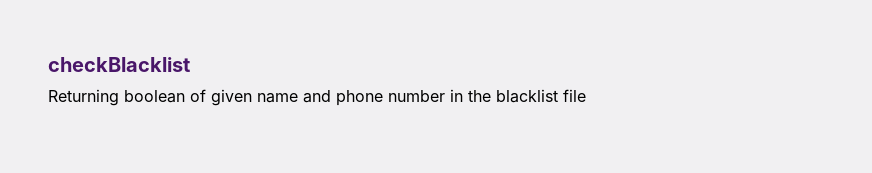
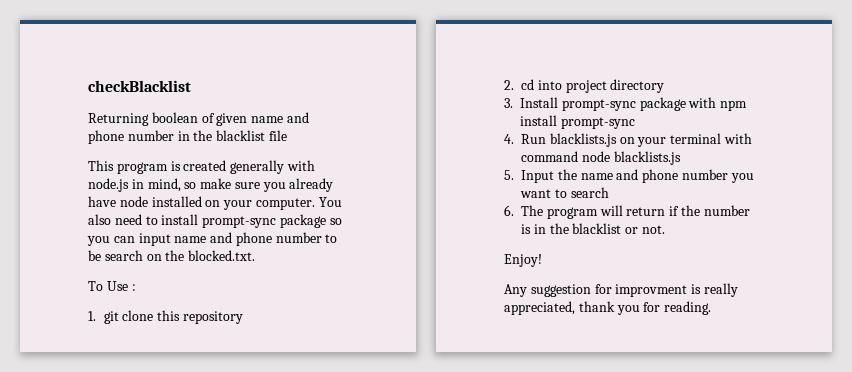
+ This program is created generally with node.js in mind, so make sure you already have node installed on your computer. You also need to install prompt-sync package so you can input name and phone number to be search on the blocked.txt.
+ To Use :
+ 1. git clone this repository
+ 2. cd into project directory
+ 3. Install prompt-sync package with npm install prompt-sync
+ 4. Run blacklists.js on your terminal with command node blacklists.js
+ 5. Input the name and phone number you want to search
+ 6. The program will return if the number is in the blacklist or not.
+ Enjoy!
+ Any suggestion for improvment is really appreciated, thank you for reading.

